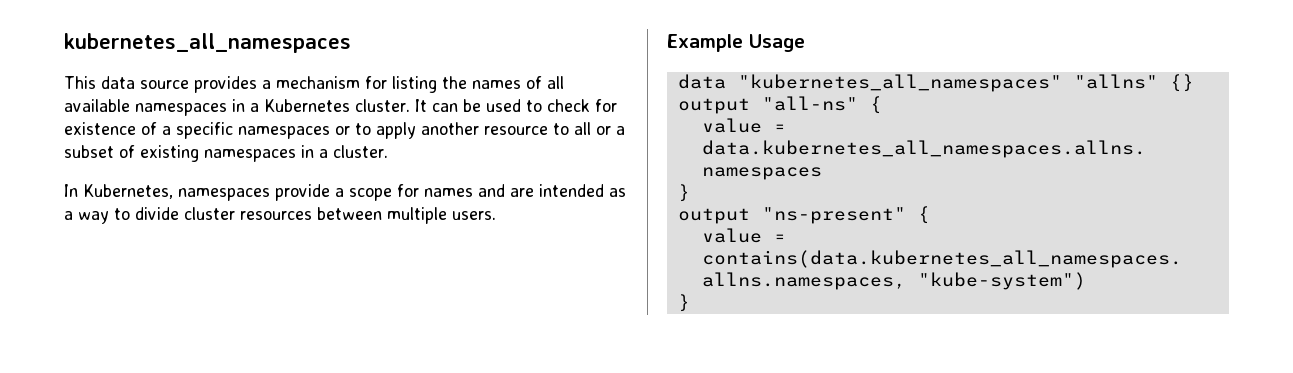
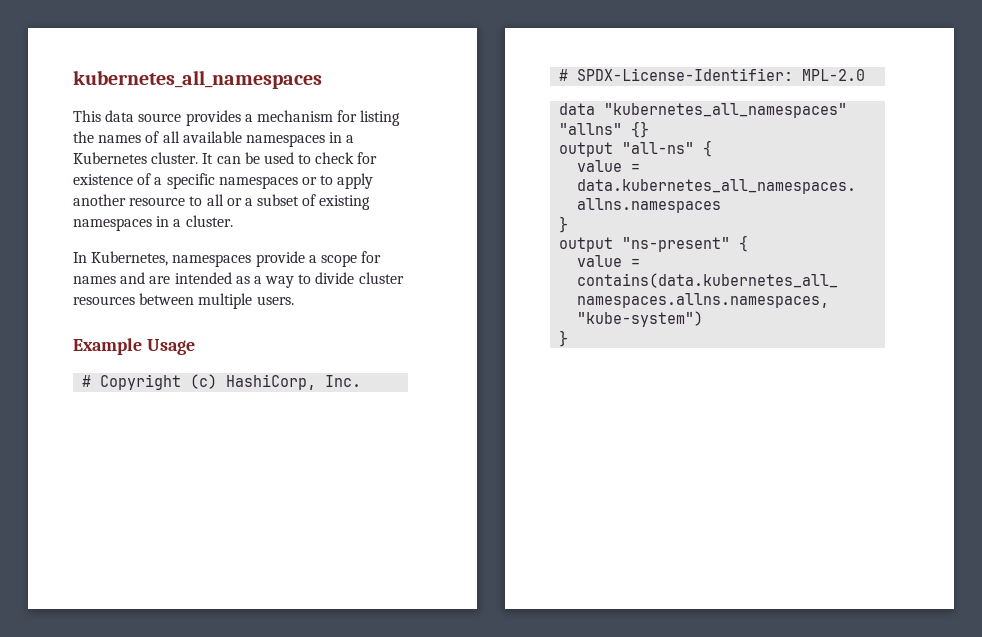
+ # Copyright (c) HashiCorp, Inc.
+ # SPDX-License-Identifier: MPL-2.0

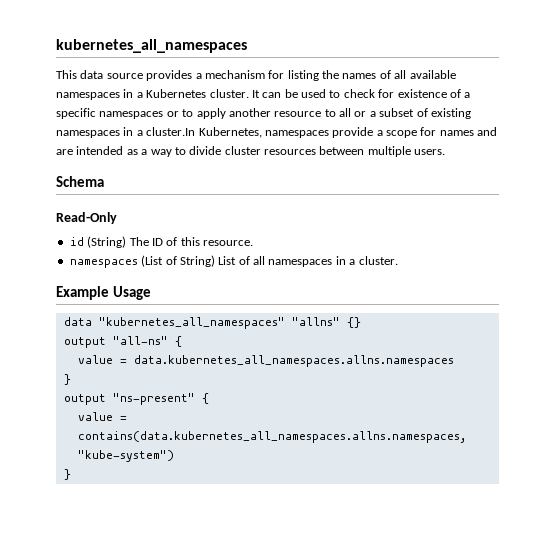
- It can be used to check for existence of a specific namespaces or to apply another resource to all or a subset of existing namespaces in a cluster.
- In Kubernetes, namespaces provide a scope for names and are intended as a way to divide cluster resources between multiple users.
+ It can be used to check for existence of a specific namespaces or to apply another resource to all or a subset of existing namespaces in a cluster.In Kubernetes, namespaces provide a scope for names and are intended as a way to divide cluster resources between multiple users.
+ Schema
+ Read-Only
+ id (String) The ID of this resource.
+ namespaces (List of String) List of all namespaces in a cluster.
  Example Usage
- # Copyright (c) HashiCorp, Inc.
- # SPDX-License-Identifier: MPL-2.0

